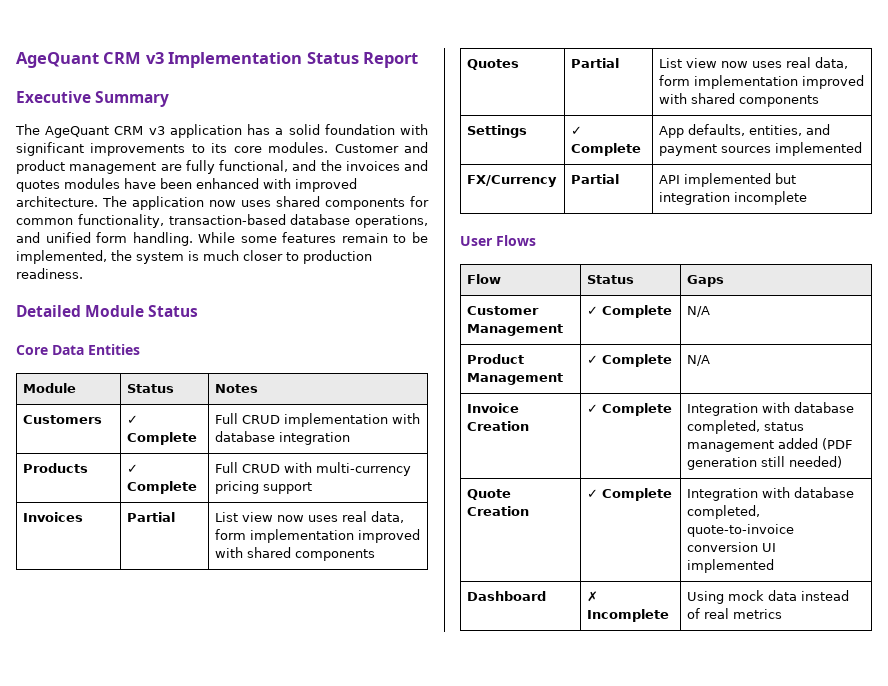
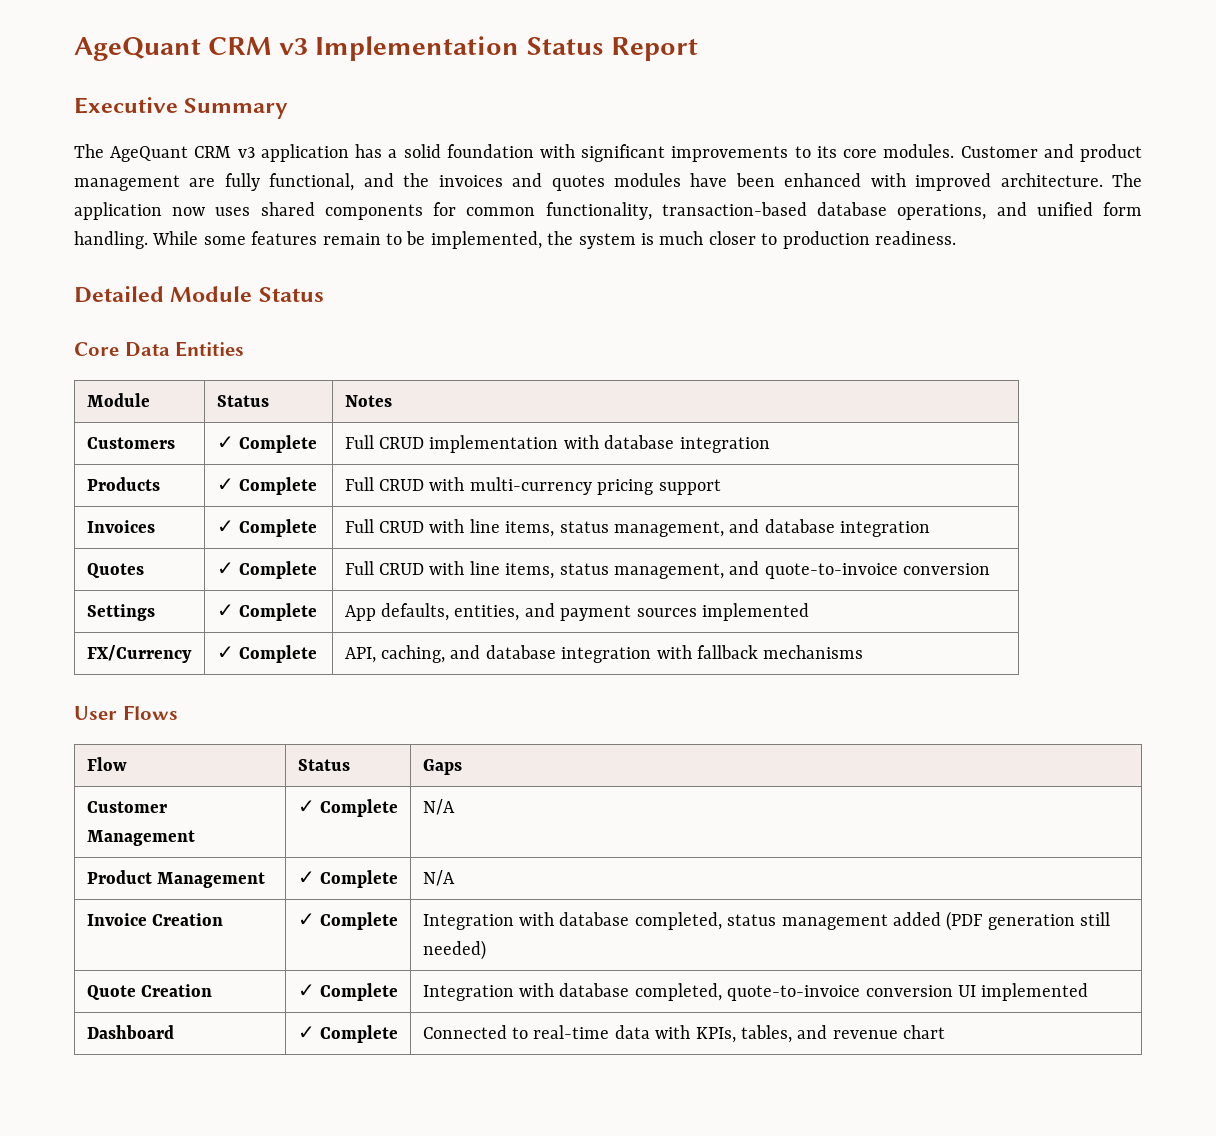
- Invoices | Partial | List view now uses real data, form implementation improved with shared components
- Quotes | Partial | List view now uses real data, form implementation improved with shared components
+ Invoices | ✓ Complete | Full CRUD with line items, status management, and database integration
+ Quotes | ✓ Complete | Full CRUD with line items, status management, and quote-to-invoice conversion
- FX/Currency | Partial | API implemented but integration incomplete
+ FX/Currency | ✓ Complete | API, caching, and database integration with fallback mechanisms
- Dashboard | ✗ Incomplete | Using mock data instead of real metrics
+ Dashboard | ✓ Complete | Connected to real-time data with KPIs, tables, and revenue chart

